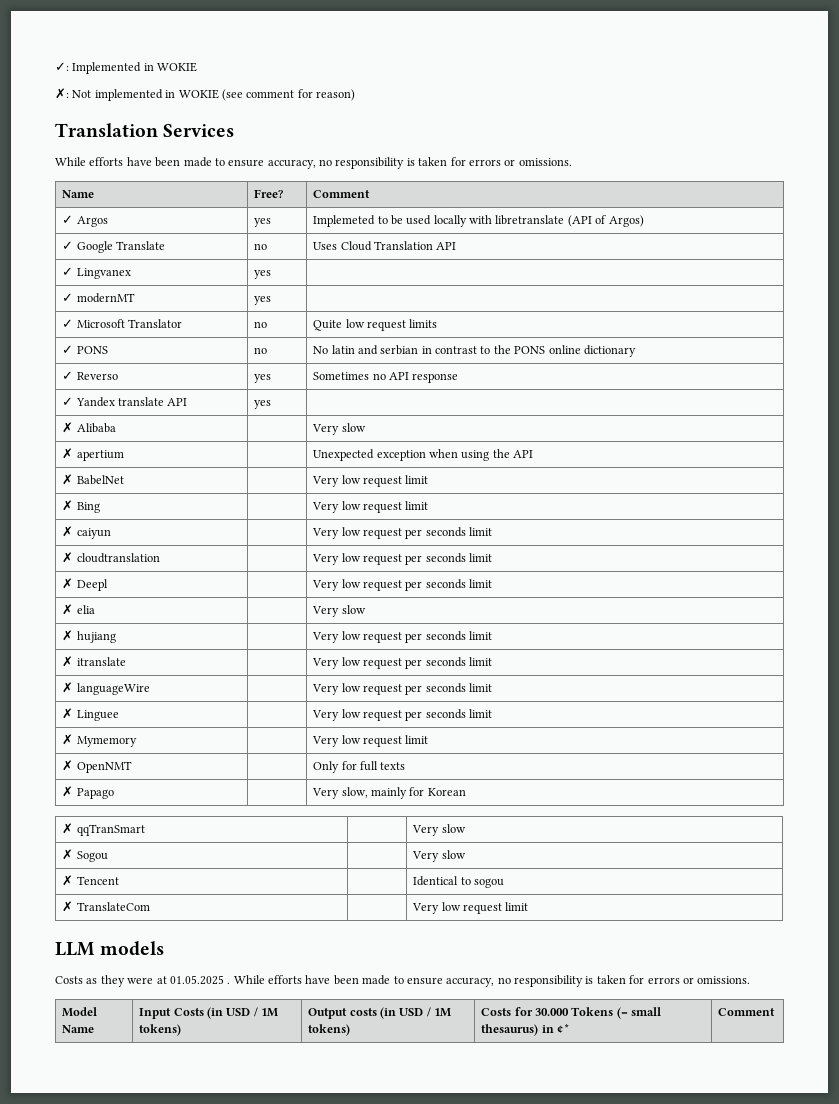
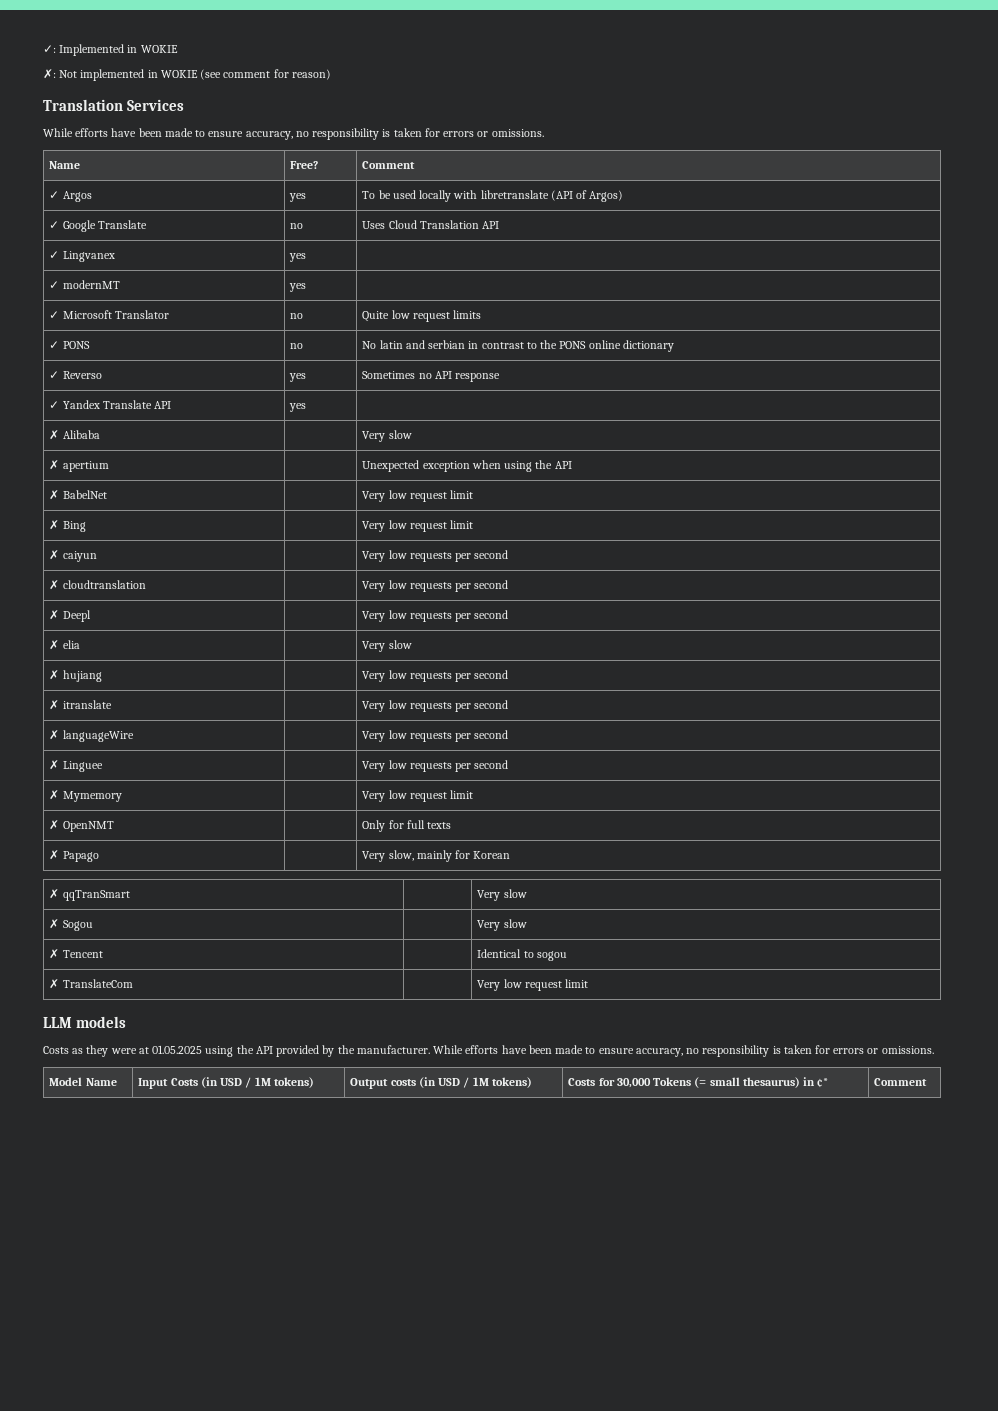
- ✓ Argos | yes | Implemeted to be used locally with libretranslate (API of Argos)
+ ✓ Argos | yes | To be used locally with libretranslate (API of Argos)
- ✓ Yandex translate API | yes |
+ ✓ Yandex Translate API | yes |
- ✗ caiyun | | Very low request per seconds limit
+ ✗ caiyun | | Very low requests per second
- ✗ cloudtranslation | | Very low request per seconds limit
+ ✗ cloudtranslation | | Very low requests per second
- ✗ Deepl | | Very low request per seconds limit
+ ✗ Deepl | | Very low requests per second
- ✗ hujiang | | Very low request per seconds limit
+ ✗ hujiang | | Very low requests per second
- ✗ itranslate | | Very low request per seconds limit
+ ✗ itranslate | | Very low requests per second
- ✗ languageWire | | Very low request per seconds limit
+ ✗ languageWire | | Very low requests per second
- ✗ Linguee | | Very low request per seconds limit
+ ✗ Linguee | | Very low requests per second
- Costs as they were at 01.05.2025 .
+ Costs as they were at 01.05.2025 using the API provided by the manufacturer.
- Model Name | Input Costs (in USD / 1M tokens) | Output costs (in USD / 1M tokens) | Costs for 30.000 Tokens (= small thesaurus) in ¢* | Comment
+ Model Name | Input Costs (in USD / 1M tokens) | Output costs (in USD / 1M tokens) | Costs for 30,000 Tokens (= small thesaurus) in ¢* | Comment

